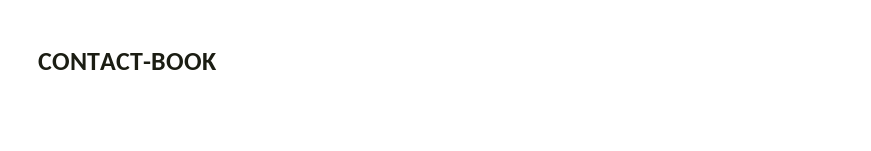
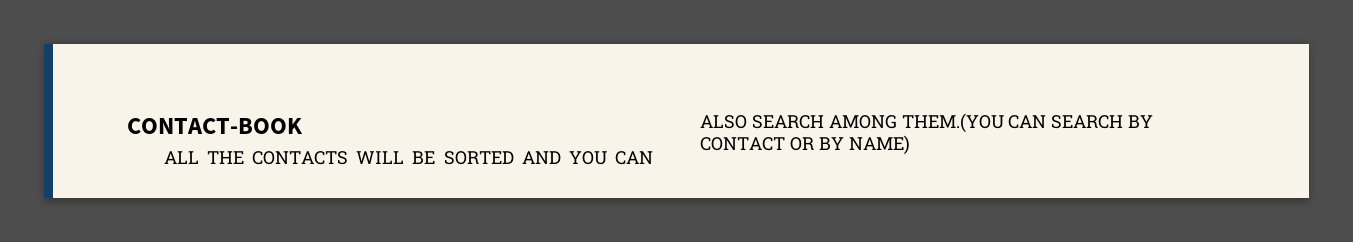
+ ALL THE CONTACTS WILL BE SORTED AND YOU CAN ALSO SEARCH AMONG THEM.(YOU CAN SEARCH BY CONTACT OR BY NAME)

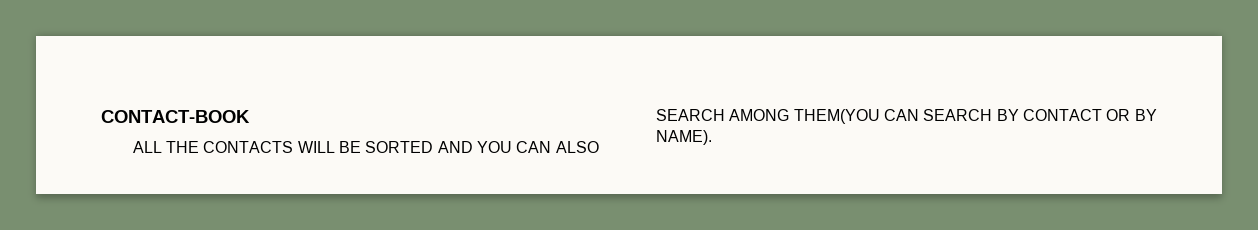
- ALL THE CONTACTS WILL BE SORTED AND YOU CAN ALSO SEARCH AMONG THEM.(YOU CAN SEARCH BY CONTACT OR BY NAME)
+ ALL THE CONTACTS WILL BE SORTED AND YOU CAN ALSO SEARCH AMONG THEM(YOU CAN SEARCH BY CONTACT OR BY NAME).

